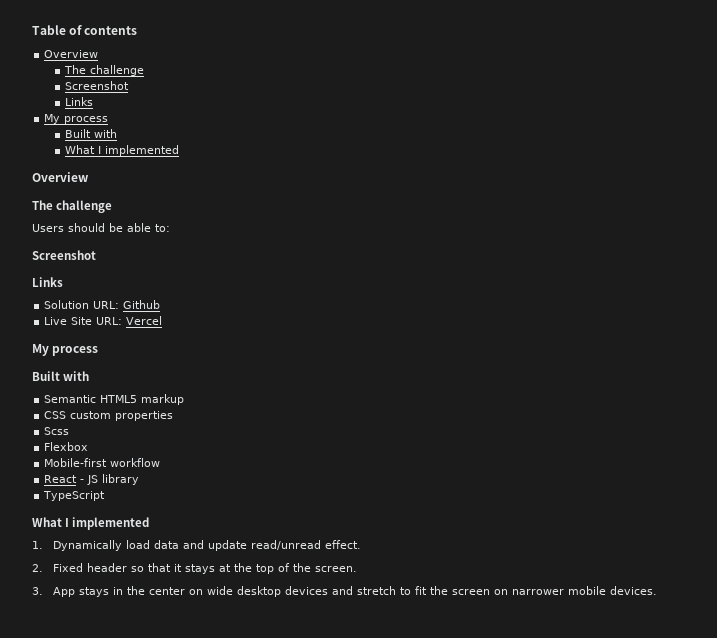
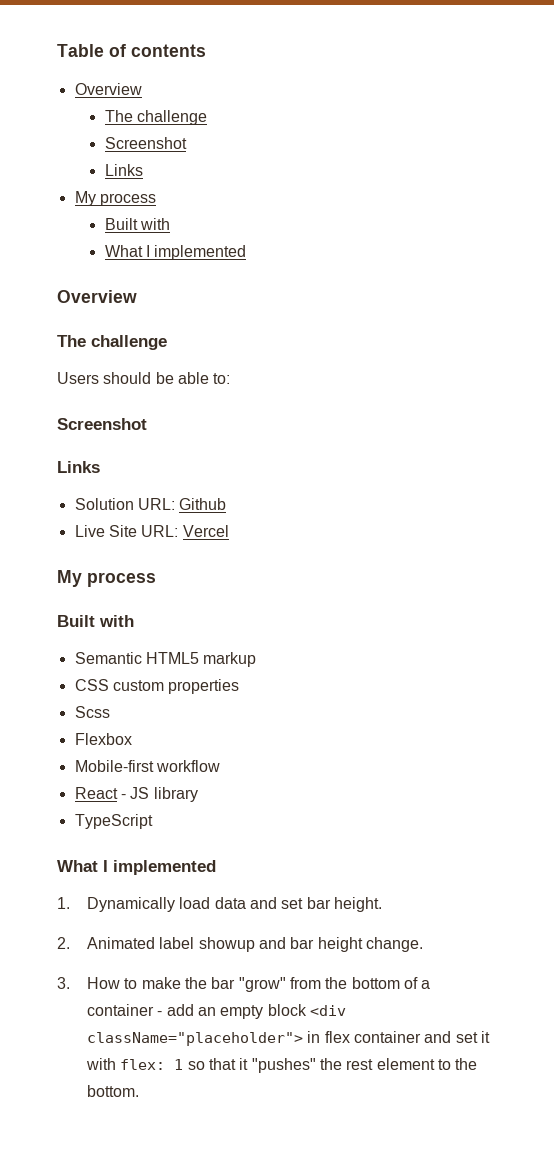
- 1. Dynamically load data and update read/unread effect.
- 2. Fixed header so that it stays at the top of the screen.
- 3. App stays in the center on wide desktop devices and stretch to fit the screen on narrower mobile devices.
+ 1. Dynamically load data and set bar height.
+ 2. Animated label showup and bar height change.
+ 3. How to make the bar "grow" from the bottom of a container - add an empty block <div className="placeholder"> in flex container and set it with flex: 1 so that it "pushes" the rest element to the bottom.

